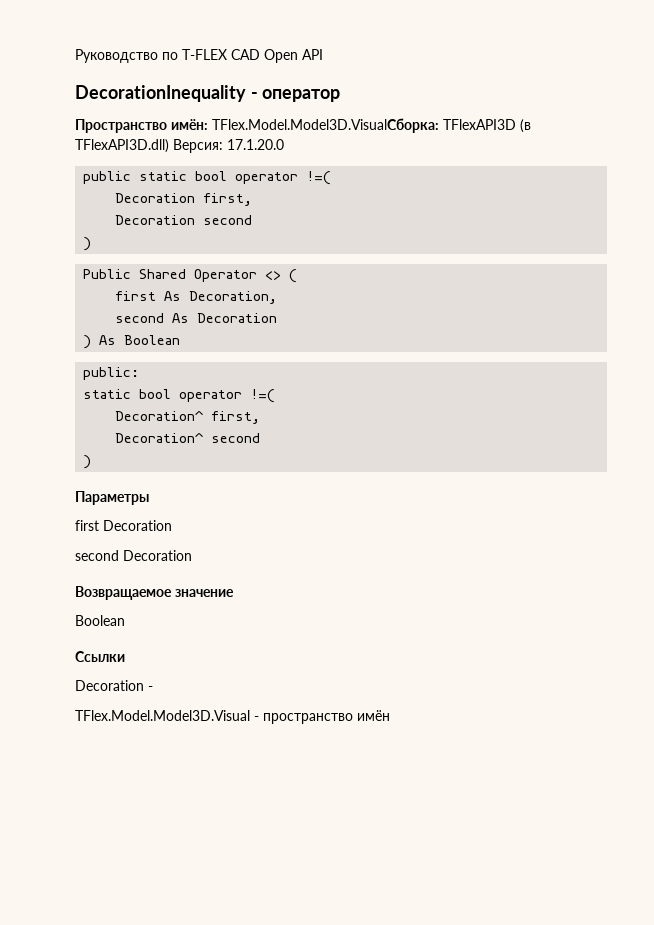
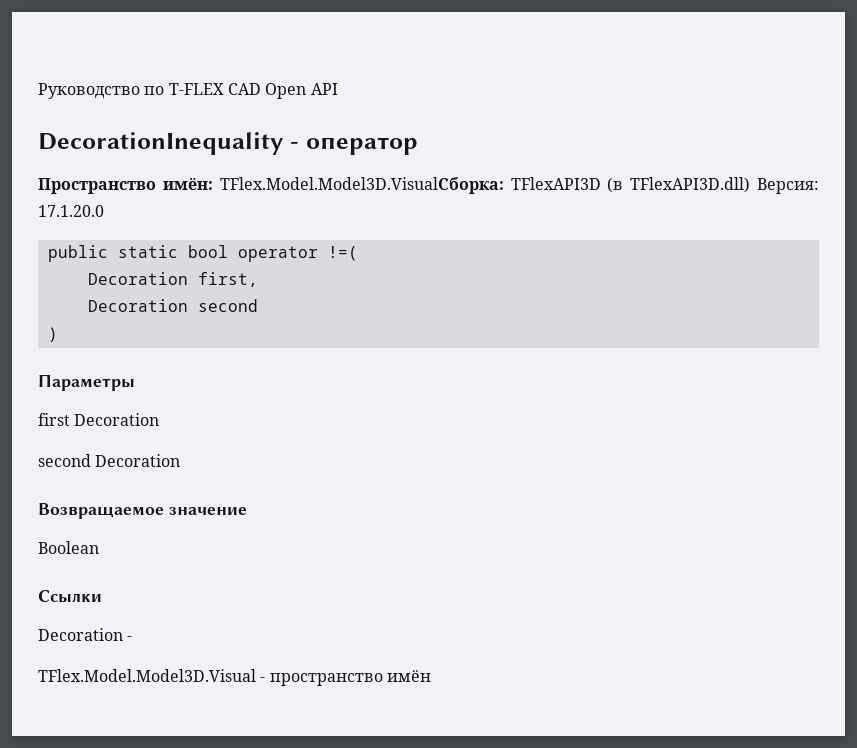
- Public Shared Operator <> (
- first As Decoration,
- second As Decoration
- ) As Boolean
- public:
- static bool operator !=(
- Decoration^ first,
- Decoration^ second
- )

